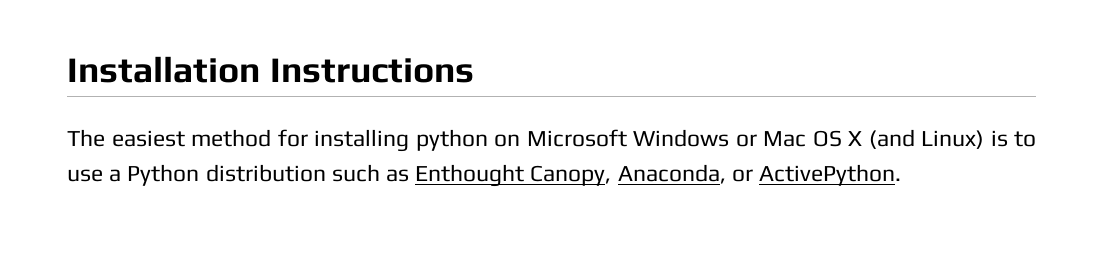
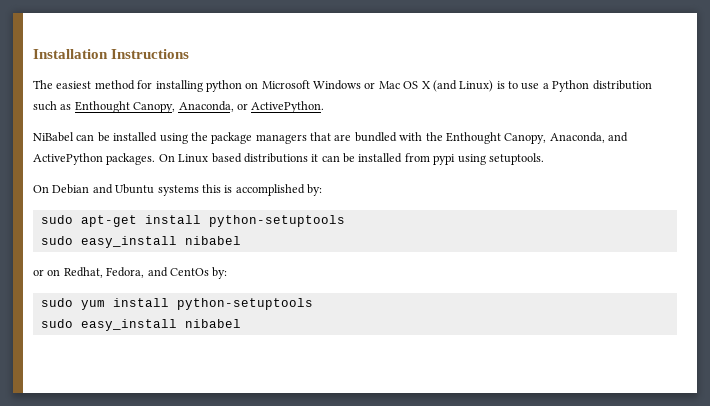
+ NiBabel can be installed using the package managers that are bundled with the Enthought Canopy, Anaconda, and ActivePython packages. On Linux based distributions it can be installed from pypi using setuptools.
+ On Debian and Ubuntu systems this is accomplished by:
+ sudo apt-get install python-setuptools
+ sudo easy_install nibabel
+ or on Redhat, Fedora, and CentOs by:
+ sudo yum install python-setuptools
+ sudo easy_install nibabel

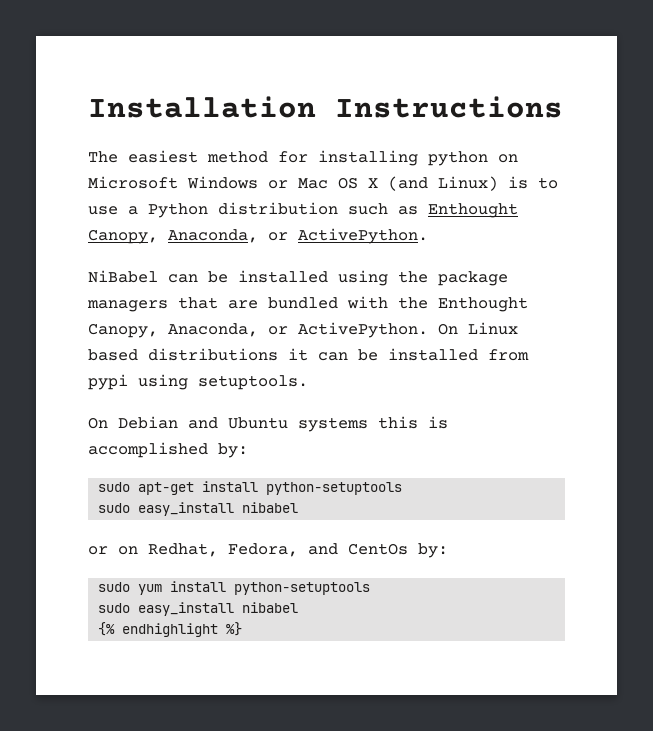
- NiBabel can be installed using the package managers that are bundled with the Enthought Canopy, Anaconda, and ActivePython packages.
+ NiBabel can be installed using the package managers that are bundled with the Enthought Canopy, Anaconda, or ActivePython.
+ {% endhighlight %}

